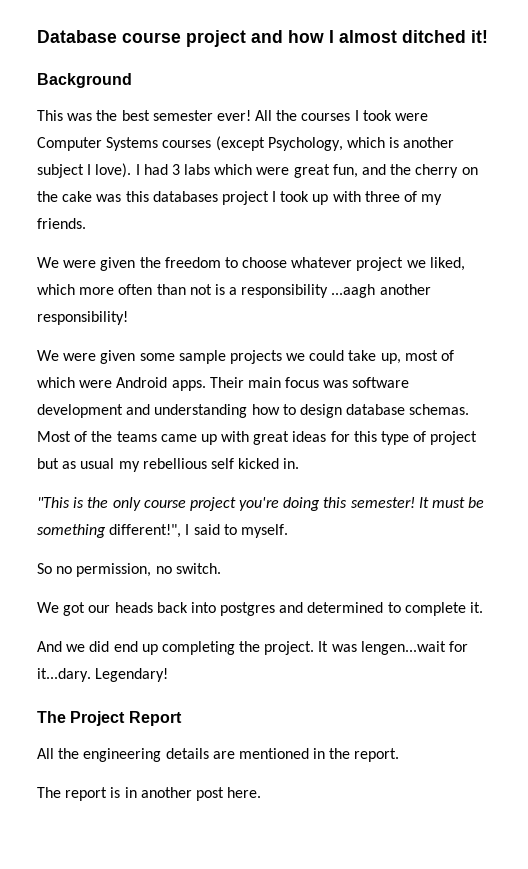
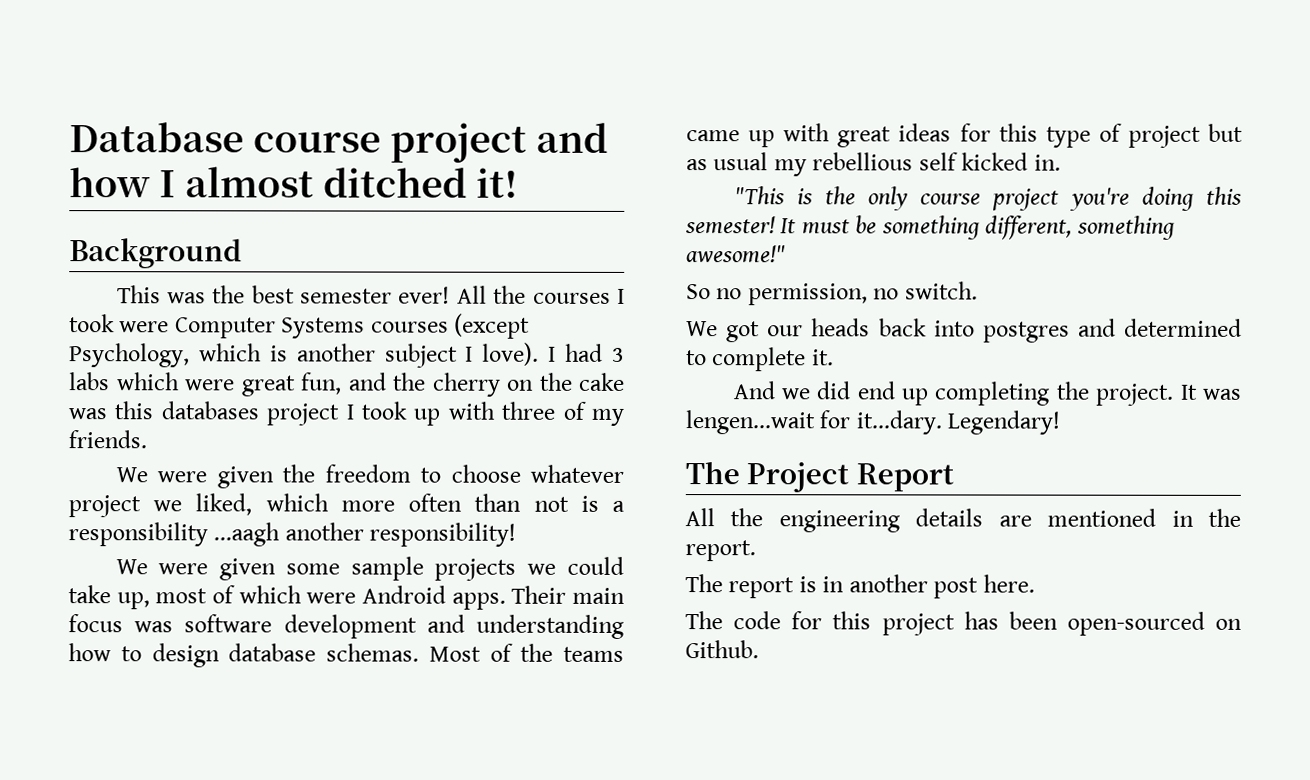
- It must be something different!", I said to myself.
+ It must be something different, something awesome!"
+ The code for this project has been open-sourced on Github.

